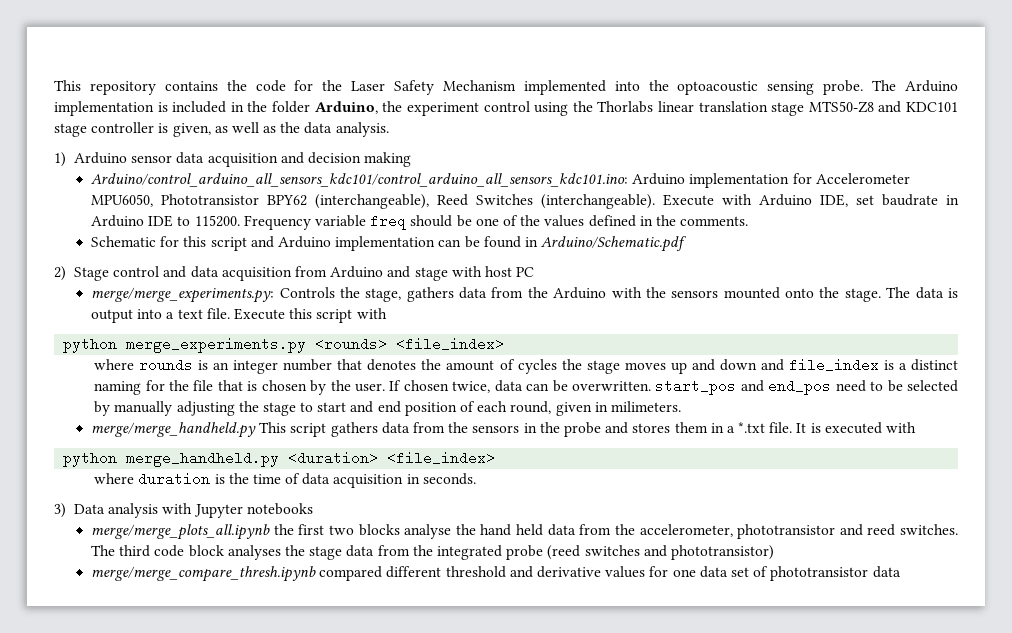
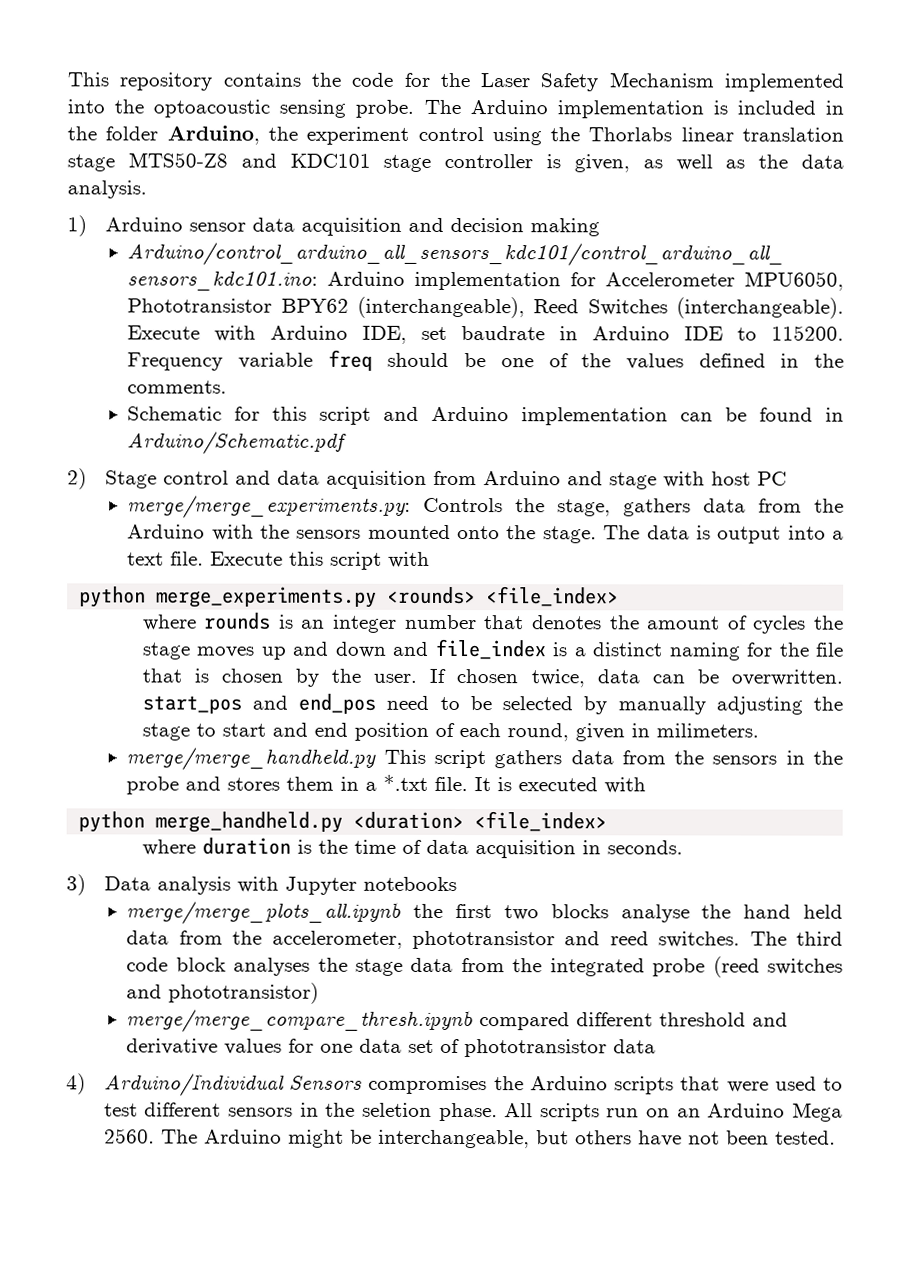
+ 4) Arduino/Individual Sensors compromises the Arduino scripts that were used to test different sensors in the seletion phase. All scripts run on an Arduino Mega 2560. The Arduino might be interchangeable, but others have not been tested.

